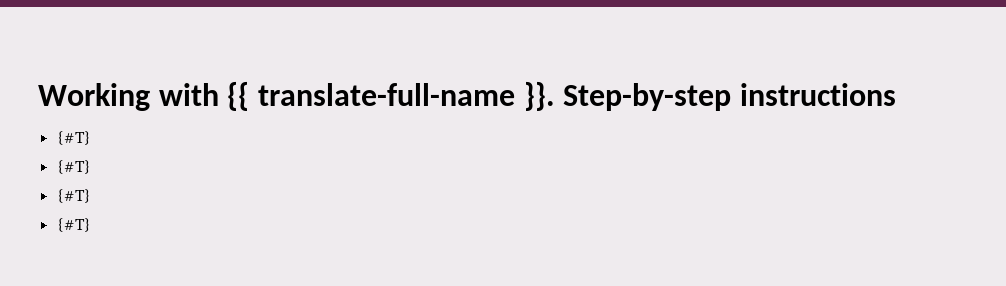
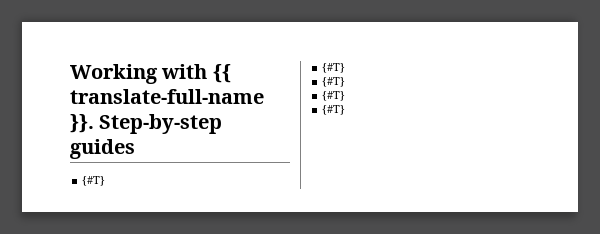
- Step-by-step instructions
+ Step-by-step guides
+ {#T}

